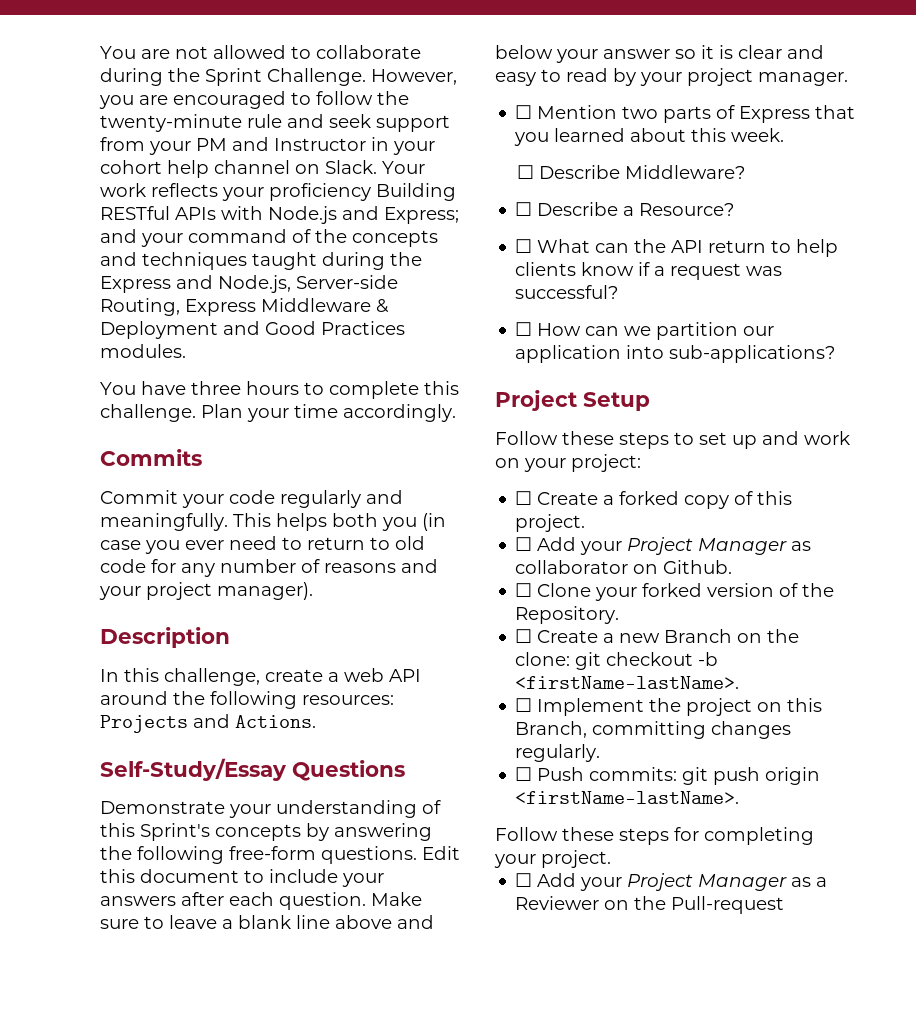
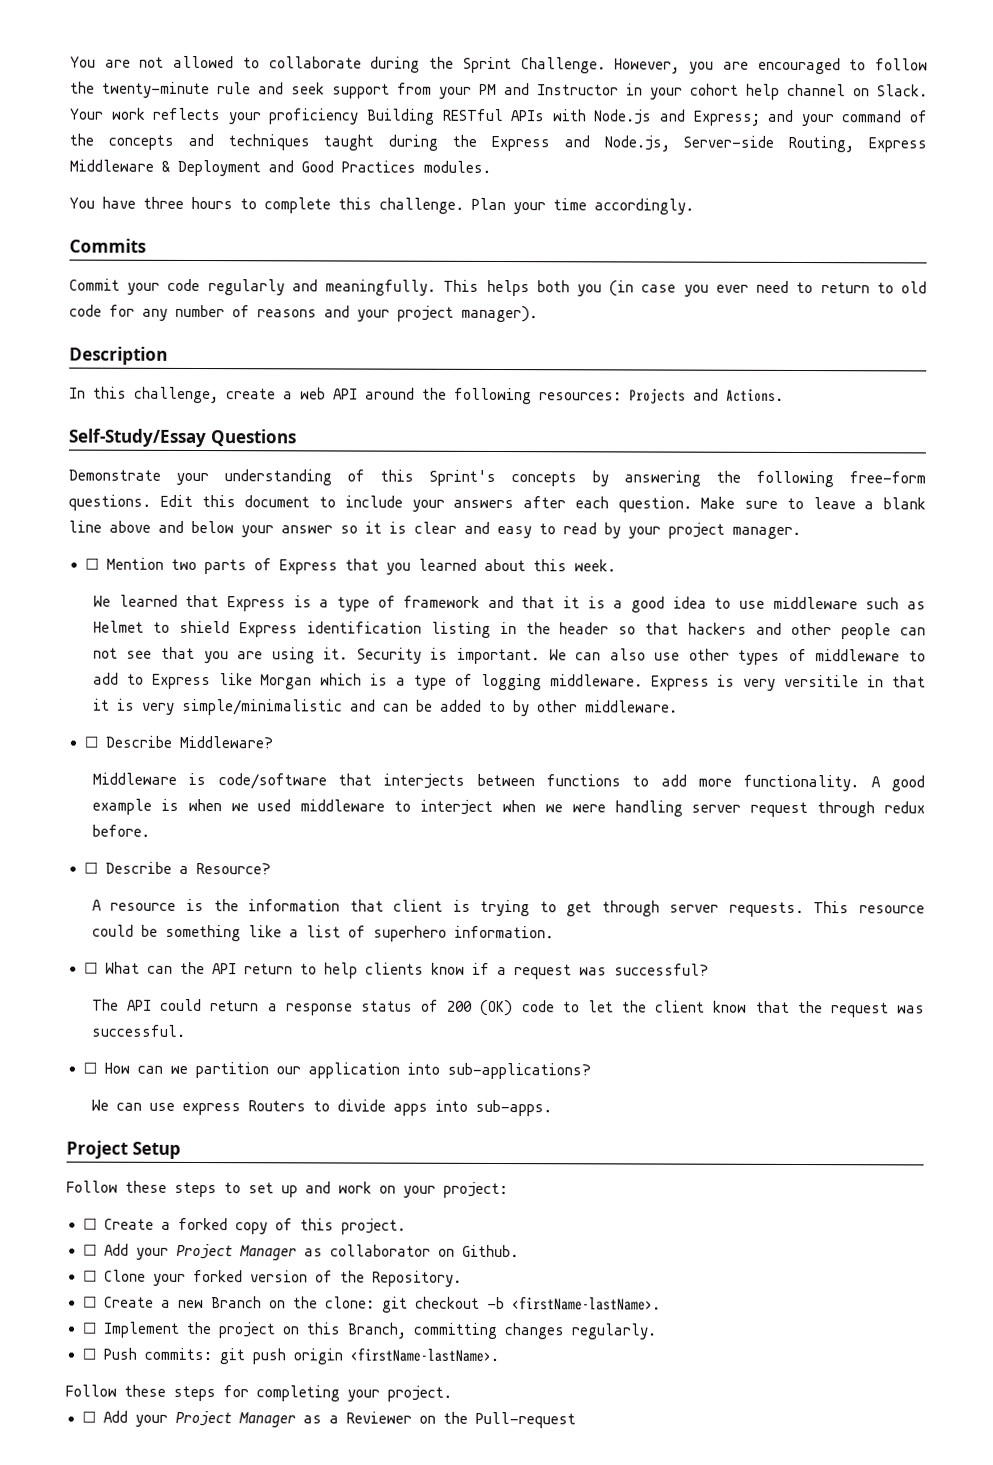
+ We learned that Express is a type of framework and that it is a good idea to use middleware such as Helmet to shield Express identification listing in the header so that hackers and other people can not see that you are using it. Security is important. We can also use other types of middleware to add to Express like Morgan which is a type of logging middleware. Express is very versitile in that it is very simple/minimalistic and can be added to by other middleware.
  ☐ Describe Middleware?
+ Middleware is code/software that interjects between functions to add more functionality. A good example is when we used middleware to interject when we were handling server request through redux before.
  ☐ Describe a Resource?
+ A resource is the information that client is trying to get through server requests. This resource could be something like a list of superhero information.
+ The API could return a response status of 200 (OK) code to let the client know that the request was successful.
+ We can use express Routers to divide apps into sub-apps.

